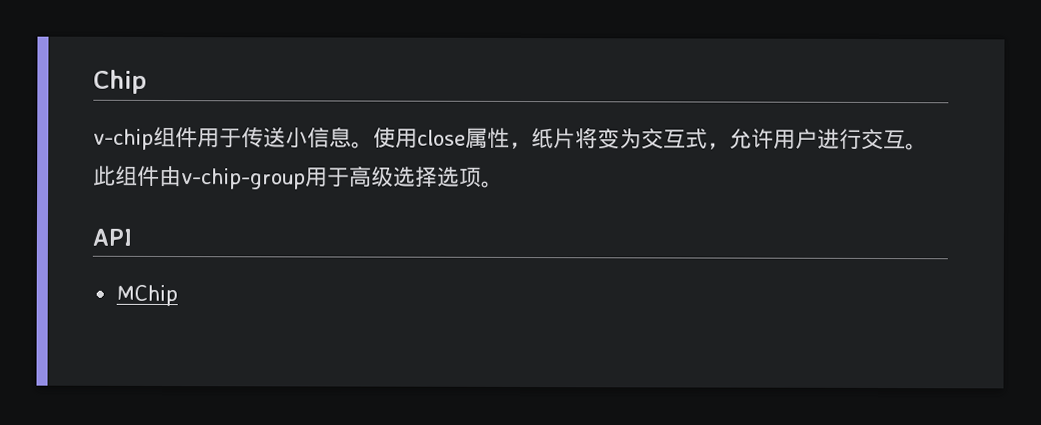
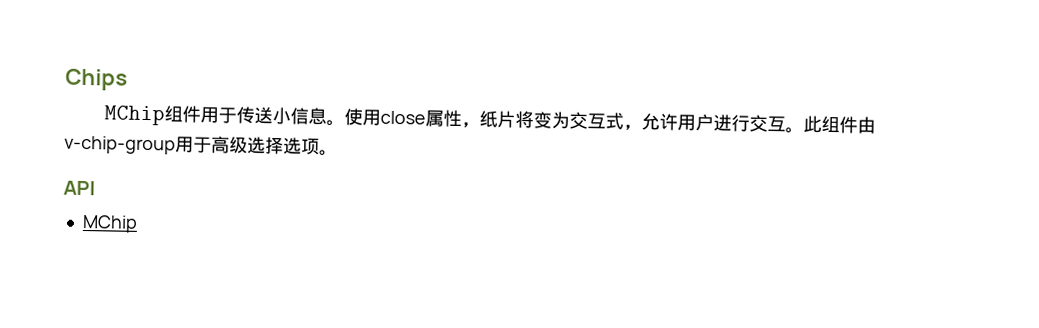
- Chip
- v-chip组件用于传送小信息。
+ Chips
+ MChip组件用于传送小信息。

